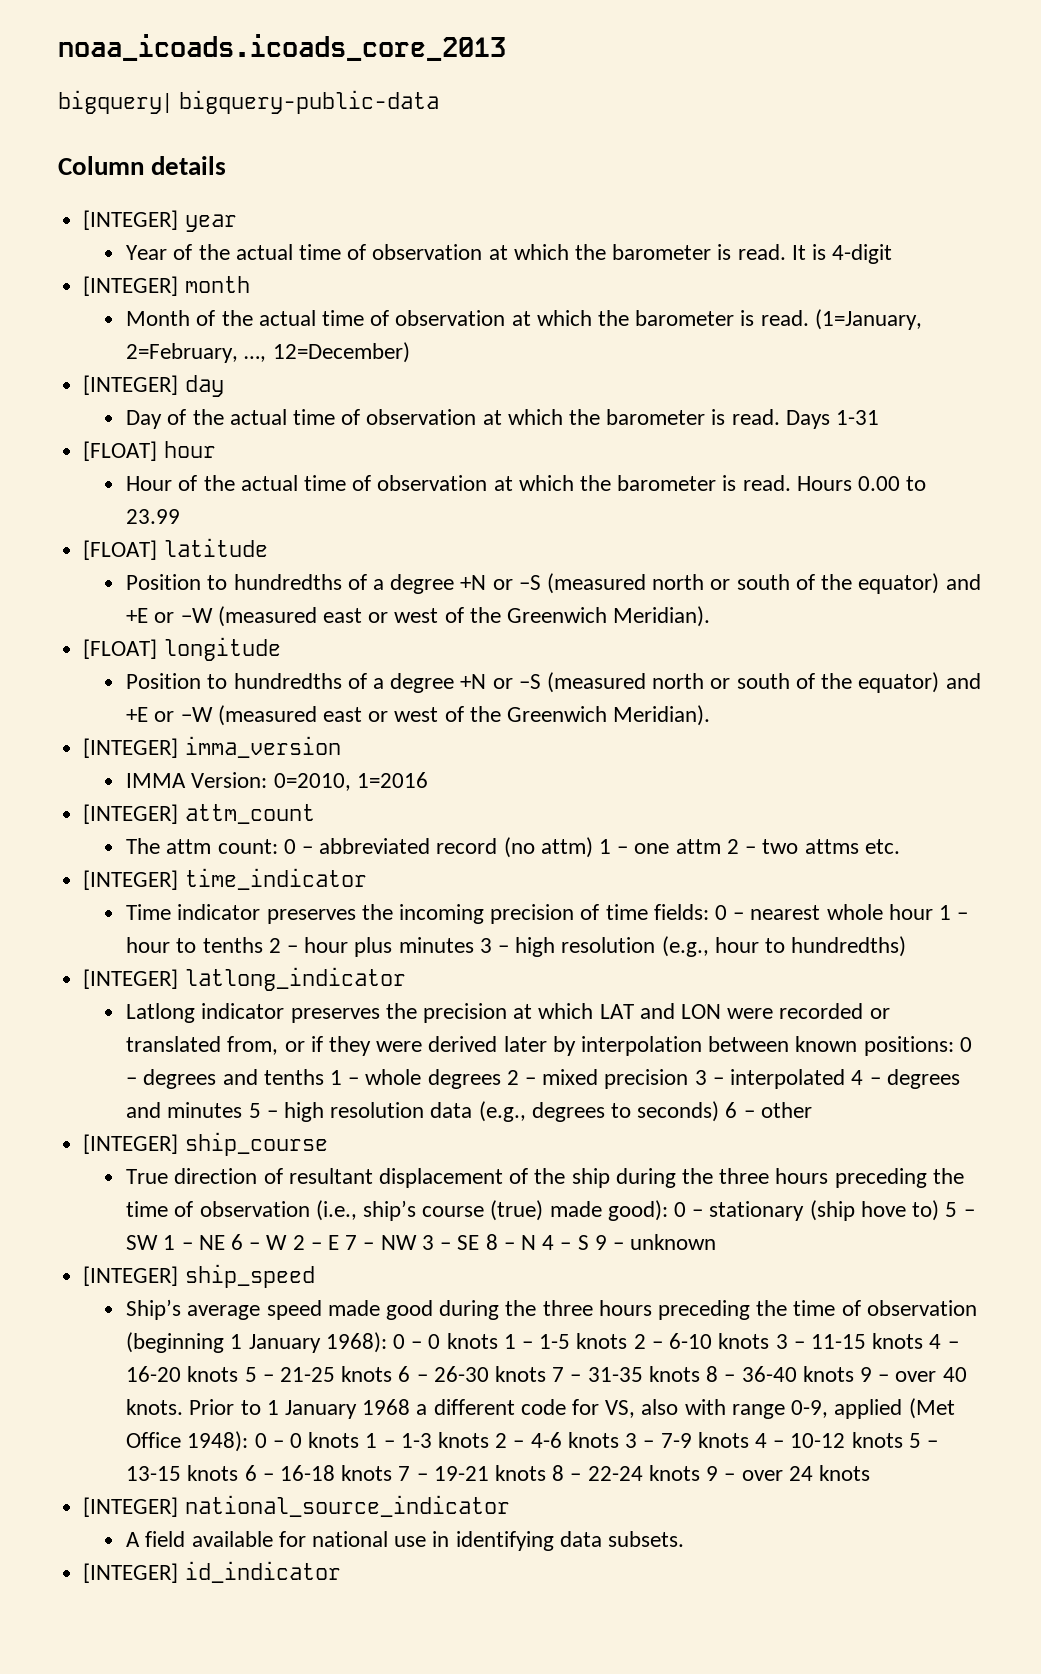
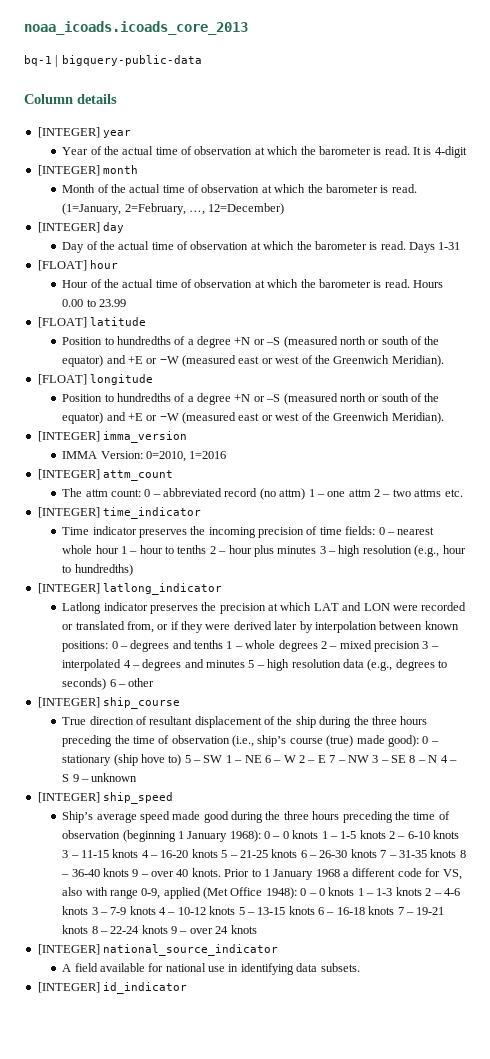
- bigquery| bigquery-public-data
+ bq-1 | bigquery-public-data

